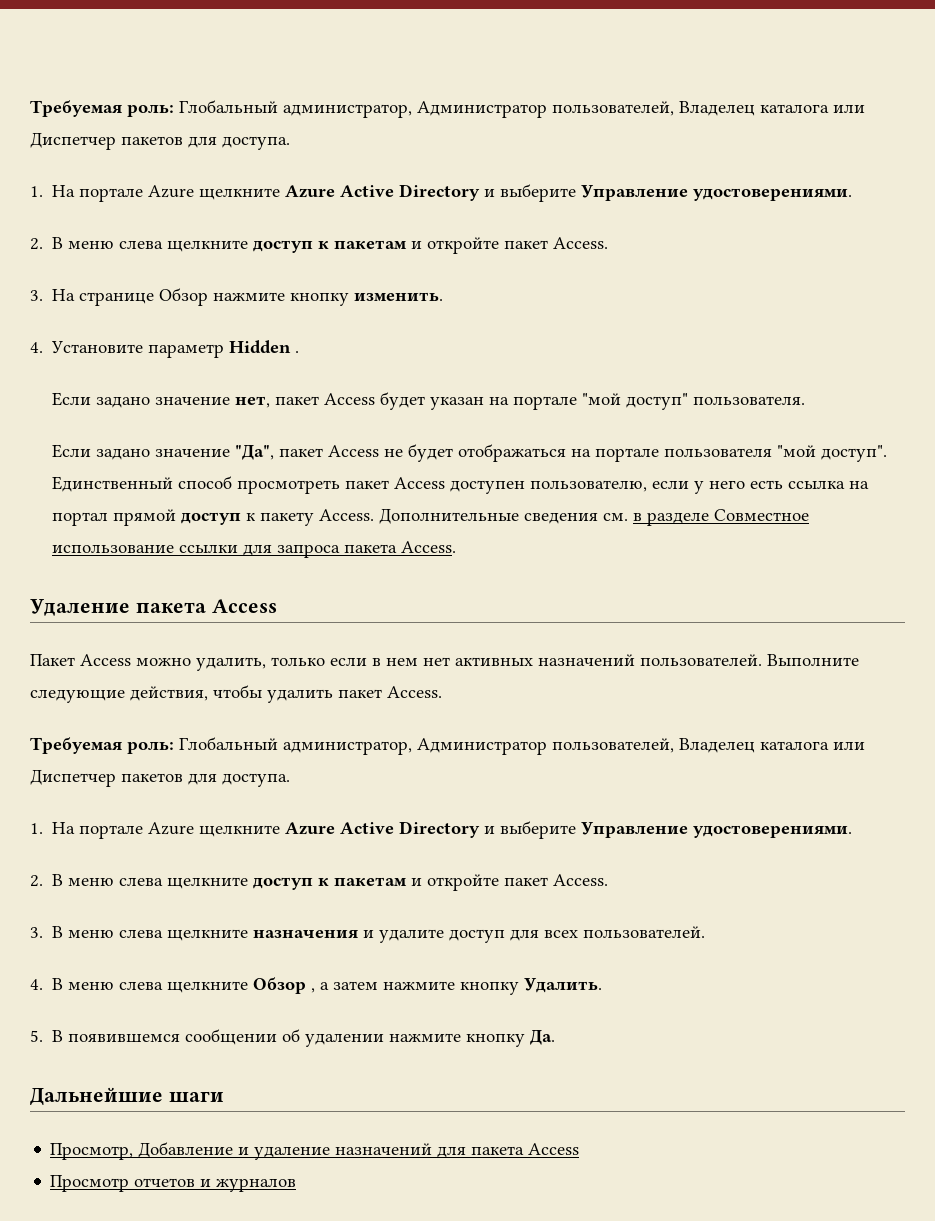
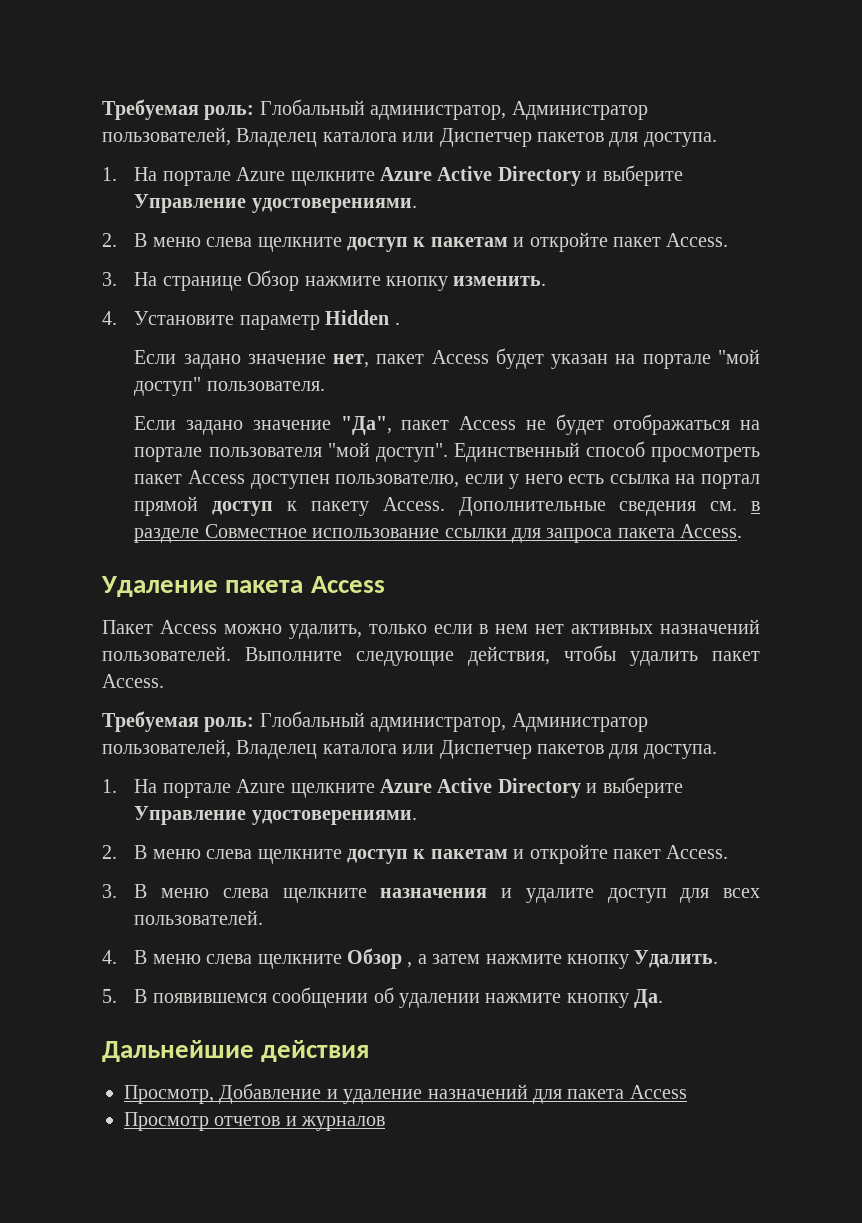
- Дальнейшие шаги
+ Дальнейшие действия

